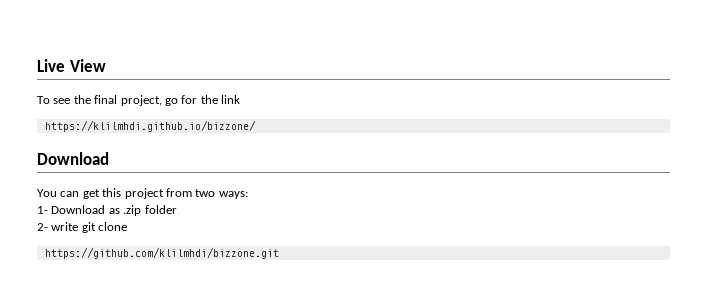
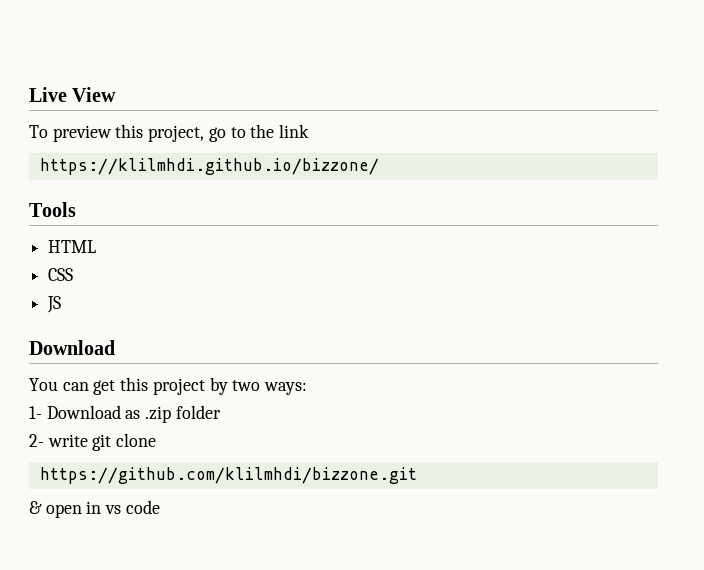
- To see the final project, go for the link
+ To preview this project, go to the link
+ Tools
+ HTML
+ CSS
+ JS
- You can get this project from two ways:
+ You can get this project by two ways:
+ & open in vs code

